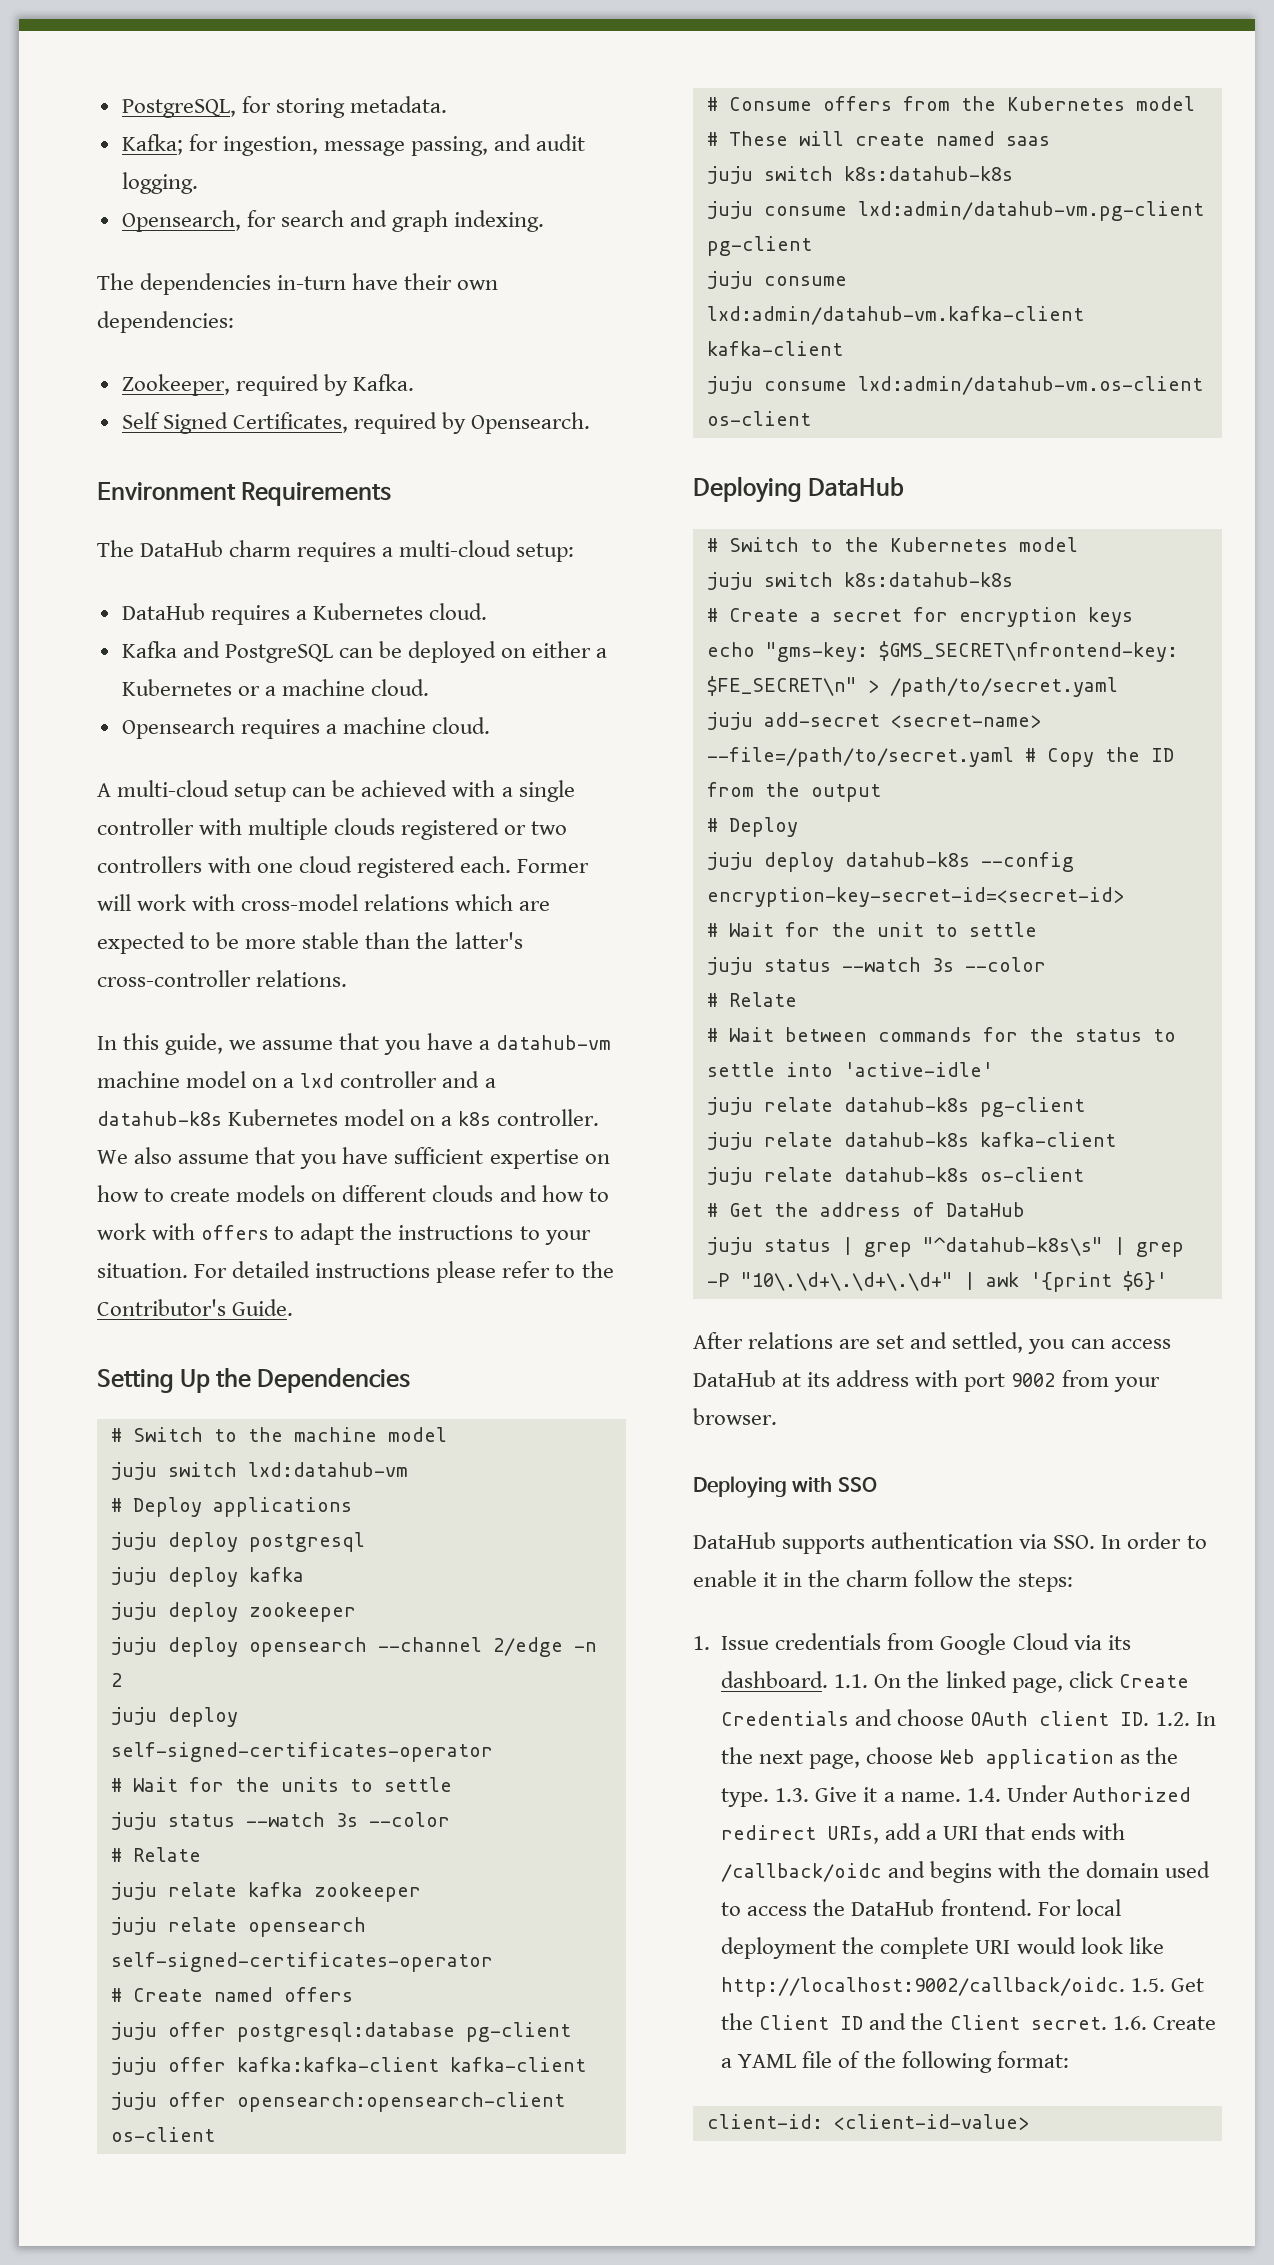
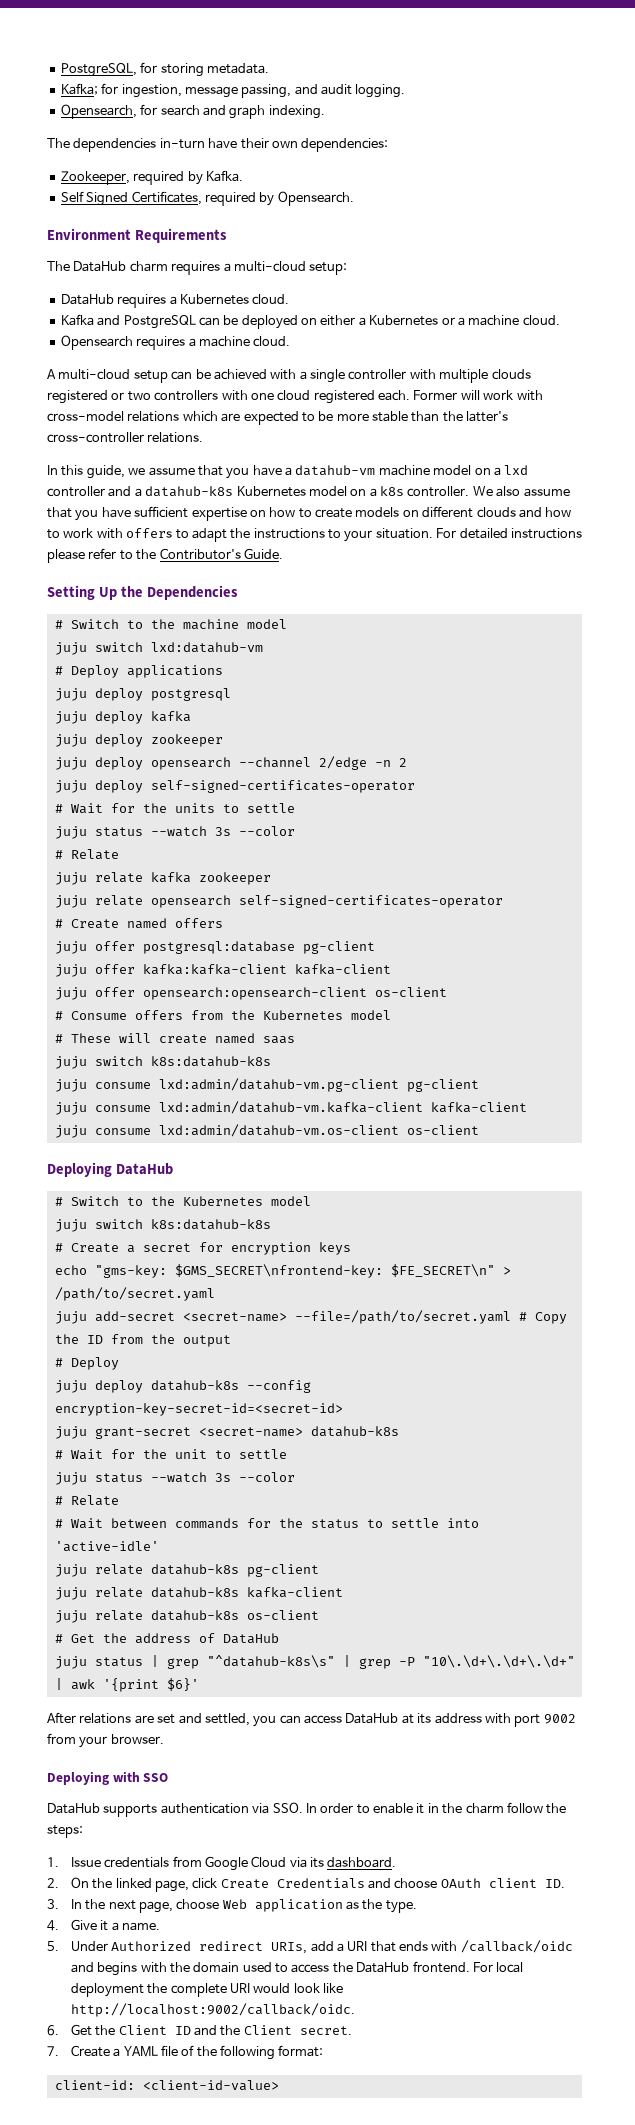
+ juju grant-secret <secret-name> datahub-k8s
- 1. Issue credentials from Google Cloud via its dashboard. 1.1. On the linked page, click Create Credentials and choose OAuth client ID. 1.2. In the next page, choose Web application as the type. 1.3. Give it a name. 1.4. Under Authorized redirect URIs, add a URI that ends with /callback/oidc and begins with the domain used to access the DataHub frontend.
+ 1. Issue credentials from Google Cloud via its dashboard.
+ 2. On the linked page, click Create Credentials and choose OAuth client ID.
+ 3. In the next page, choose Web application as the type.
+ 4. Give it a name.
+ 5. Under Authorized redirect URIs, add a URI that ends with /callback/oidc and begins with the domain used to access the DataHub frontend.
- For local deployment the complete URI would look like http://localhost:9002/callback/oidc. 1.5. Get the Client ID and the Client secret. 1.6. Create a YAML file of the following format:
+ For local deployment the complete URI would look like http://localhost:9002/callback/oidc.
+ 6. Get the Client ID and the Client secret.
+ 7. Create a YAML file of the following format:

